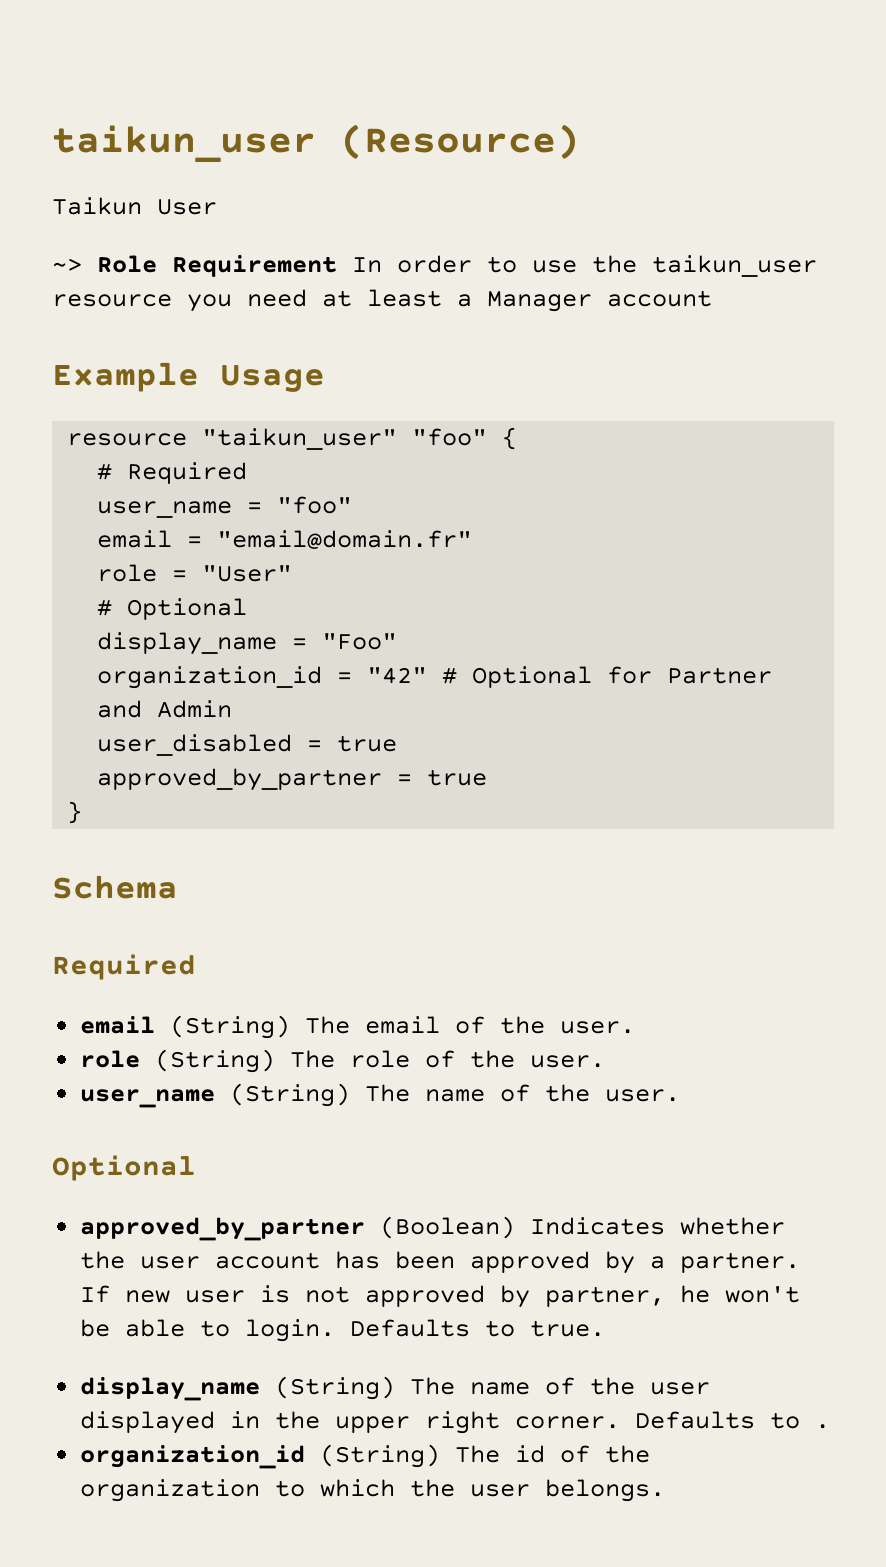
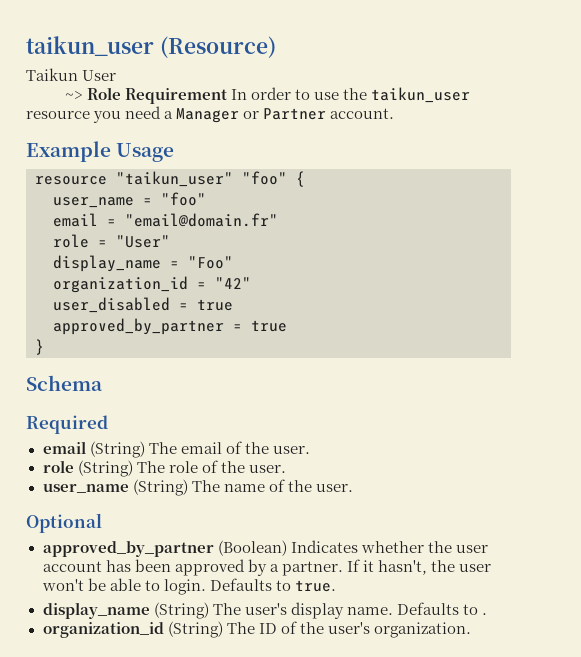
- ~> Role Requirement In order to use the taikun_user resource you need at least a Manager account
+ ~> Role Requirement In order to use the taikun_user resource you need a Manager or Partner account.
- # Required
  role = "User"
- # Optional
- organization_id = "42" # Optional for Partner and Admin
+ organization_id = "42"
- If new user is not approved by partner, he won't be able to login.
+ If it hasn't, the user won't be able to login.
- display_name (String) The name of the user displayed in the upper right corner.
+ display_name (String) The user's display name.
- organization_id (String) The id of the organization to which the user belongs.
+ organization_id (String) The ID of the user's organization.

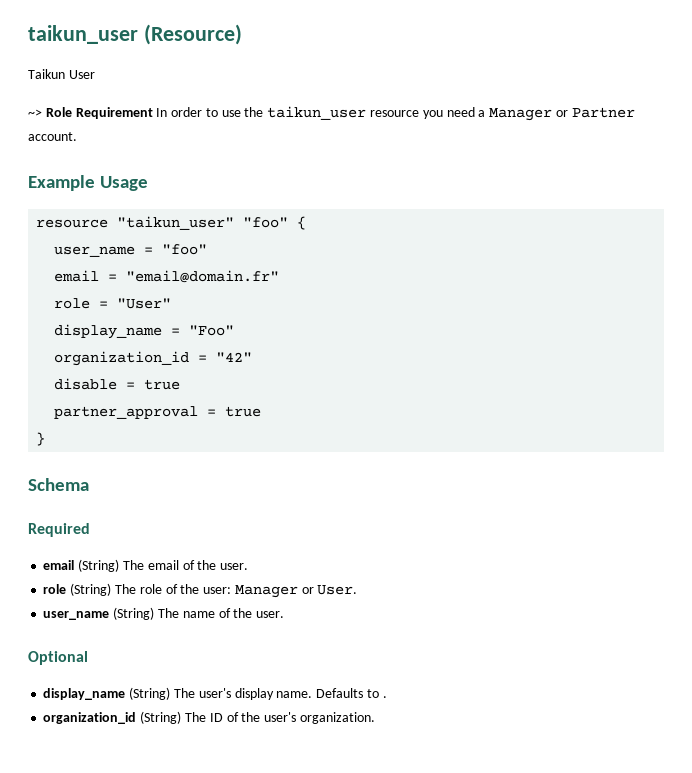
- user_disabled = true
- approved_by_partner = true
+ disable = true
+ partner_approval = true
- role (String) The role of the user.
+ role (String) The role of the user: Manager or User.
- approved_by_partner (Boolean) Indicates whether the user account has been approved by a partner. If it hasn't, the user won't be able to login. Defaults to true.

